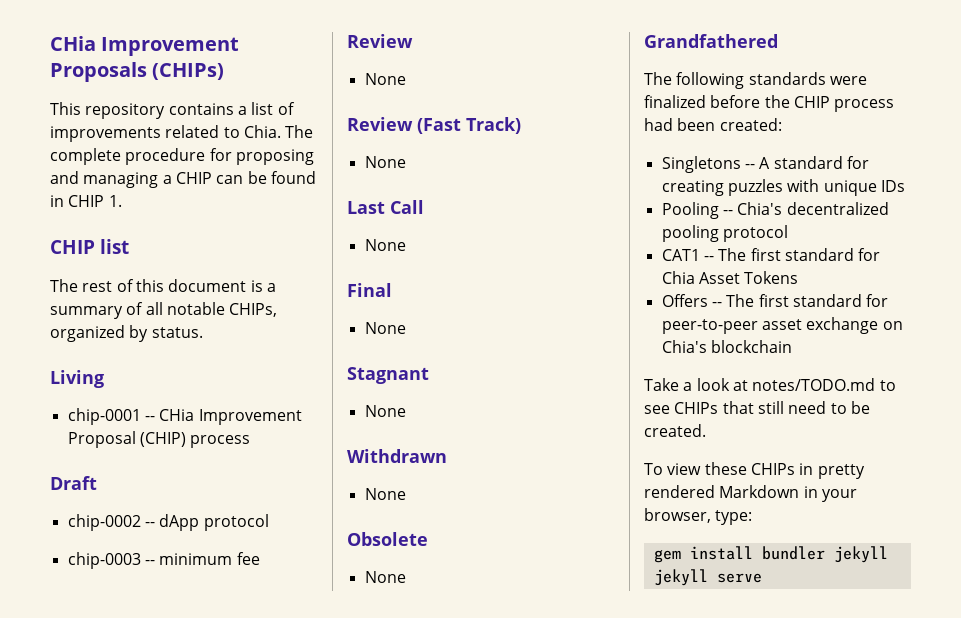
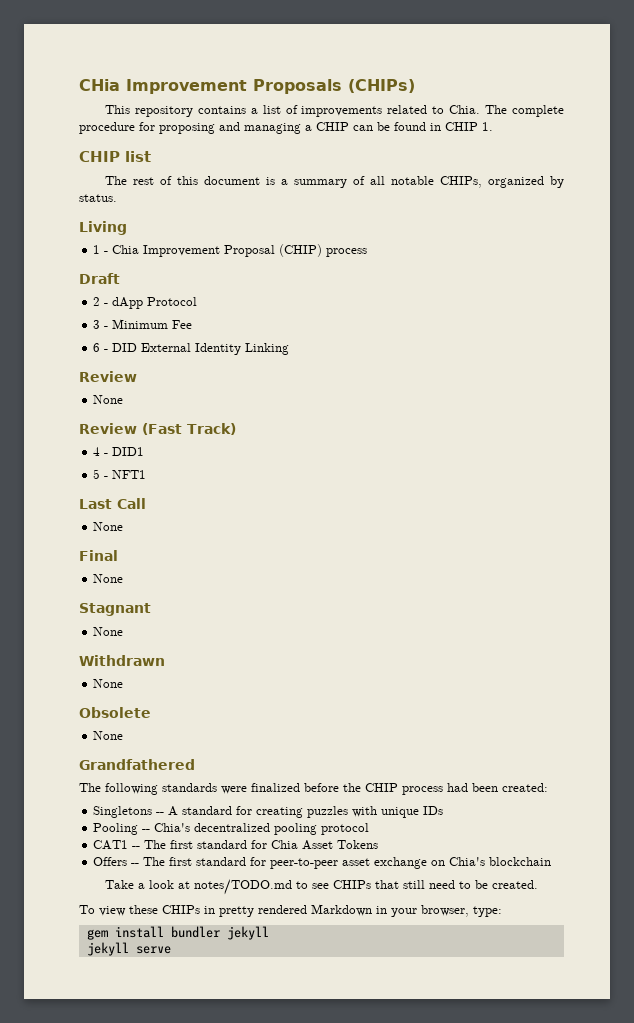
- chip-0001 -- CHia Improvement Proposal (CHIP) process
+ 1 - Chia Improvement Proposal (CHIP) process
- chip-0002 -- dApp protocol
- chip-0003 -- minimum fee
+ 2 - dApp Protocol
+ 3 - Minimum Fee
+ 6 - DID External Identity Linking
  Review (Fast Track)
- None
+ 4 - DID1
+ 5 - NFT1

